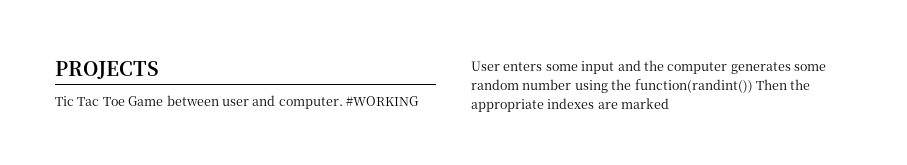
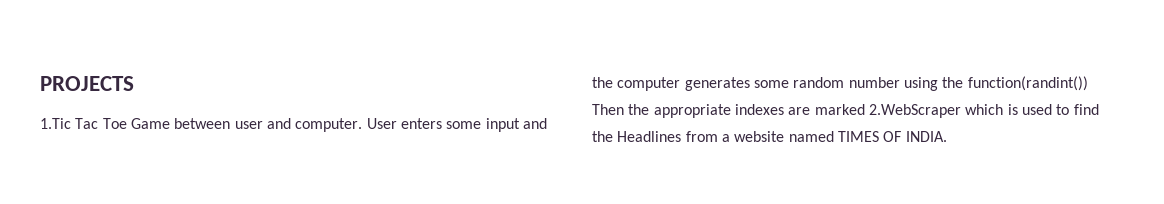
- Tic Tac Toe Game between user and computer.
+ 1.Tic Tac Toe Game between user and computer.
- #WORKING User enters some input and the computer generates some random number using the function(randint()) Then the appropriate indexes are marked
+ User enters some input and the computer generates some random number using the function(randint()) Then the appropriate indexes are marked 2.WebScraper which is used to find the Headlines from a website named TIMES OF INDIA.

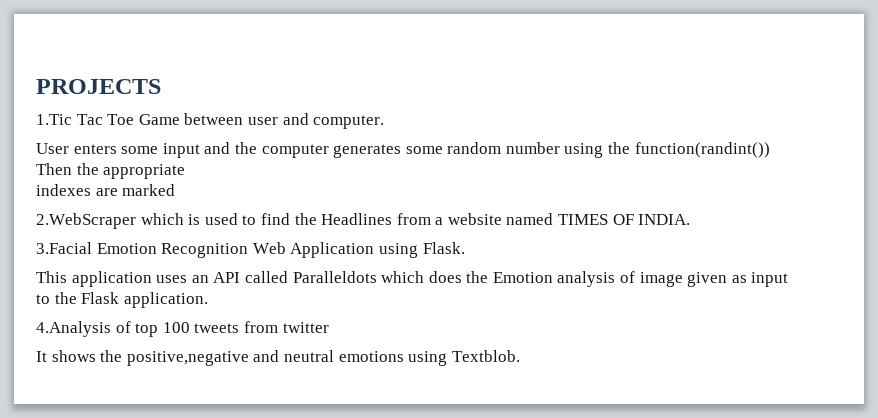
- 1.Tic Tac Toe Game between user and computer. User enters some input and the computer generates some random number using the function(randint()) Then the appropriate indexes are marked 2.WebScraper which is used to find the Headlines from a website named TIMES OF INDIA.
+ 1.Tic Tac Toe Game between user and computer.
+ User enters some input and the computer generates some random number using the function(randint()) Then the appropriate
+ indexes are marked
+ 2.WebScraper which is used to find the Headlines from a website named TIMES OF INDIA.
+ 3.Facial Emotion Recognition Web Application using Flask.
+ This application uses an API called Paralleldots which does the Emotion analysis of image given as input to the Flask application.
+ 4.Analysis of top 100 tweets from twitter
+ It shows the positive,negative and neutral emotions using Textblob.

